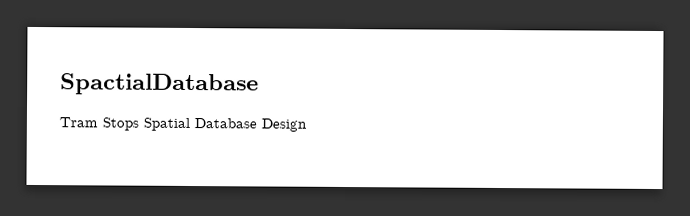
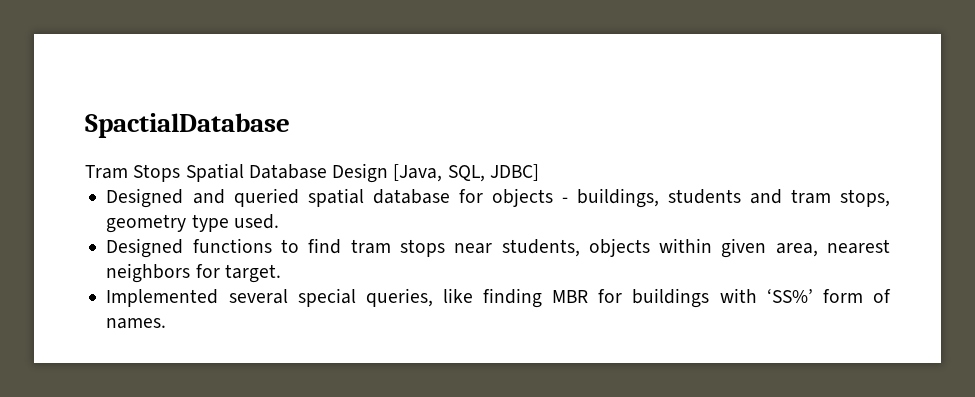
- Tram Stops Spatial Database Design
+ Tram Stops Spatial Database Design [Java, SQL, JDBC]
+ Designed and queried spatial database for objects - buildings, students and tram stops, geometry type used.
+ Designed functions to find tram stops near students, objects within given area, nearest neighbors for target.
+ Implemented several special queries, like finding MBR for buildings with ‘SS%’ form of names.

